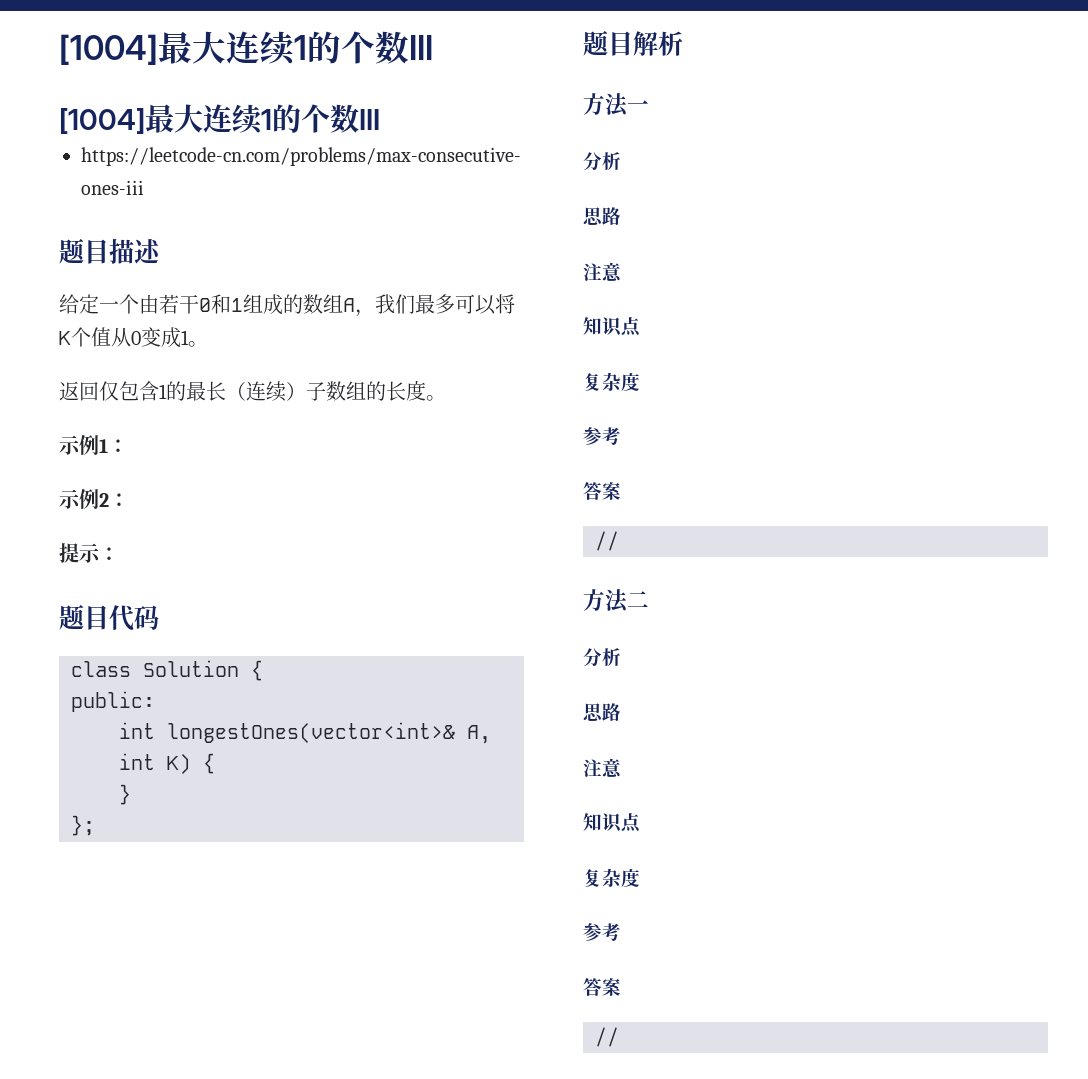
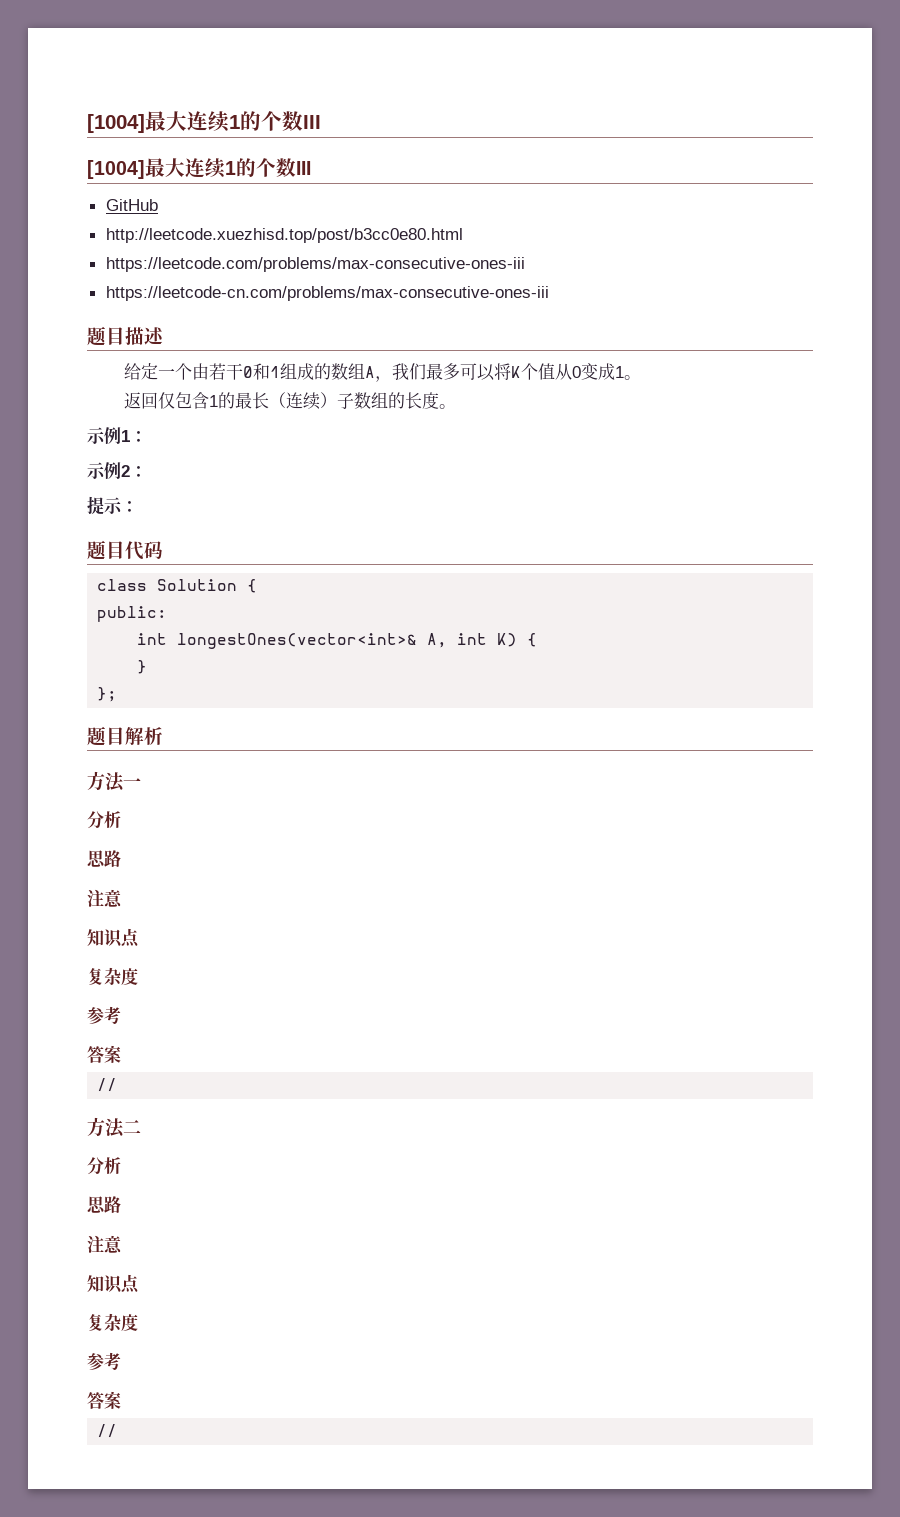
+ GitHub
+ http://leetcode.xuezhisd.top/post/b3cc0e80.html
+ https://leetcode.com/problems/max-consecutive-ones-iii

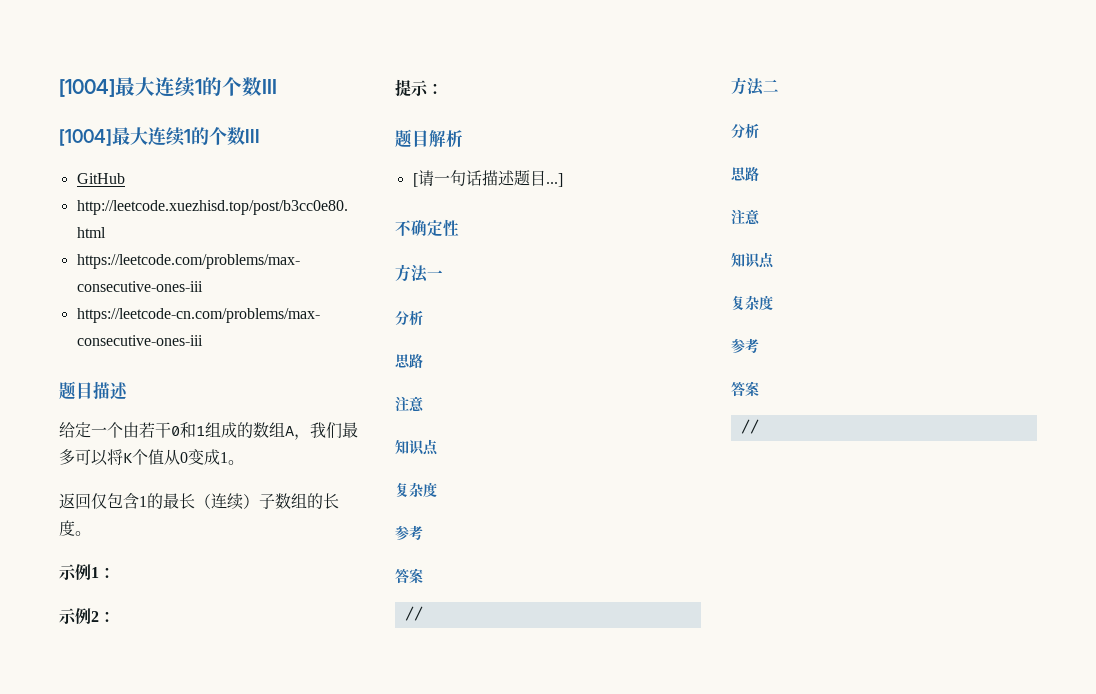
- 题目代码
- class Solution {
- public:
- int longestOnes(vector<int>& A, int K) {
- }
- };
  题目解析
+ [请一句话描述题目...]
+ 不确定性

